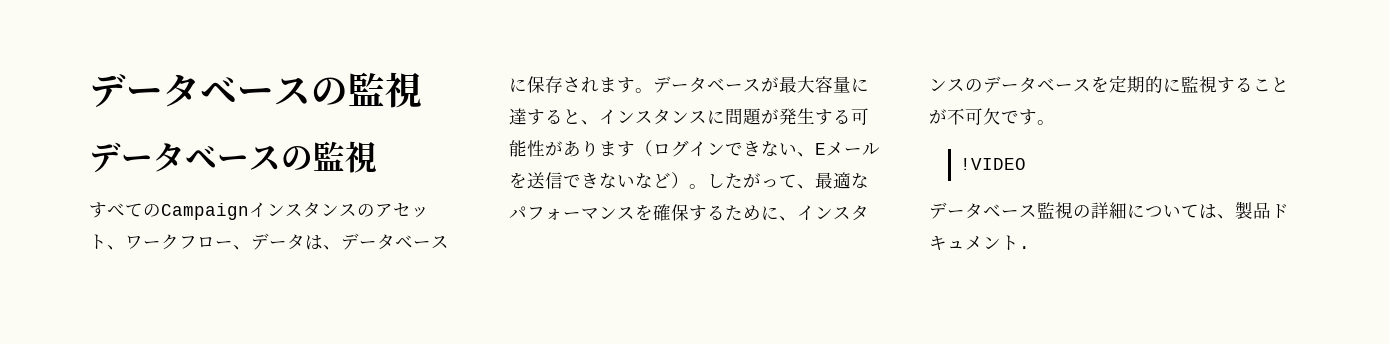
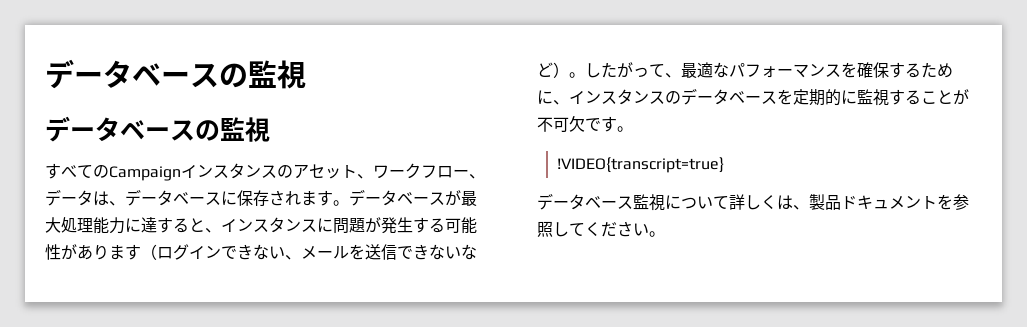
- データベースが最大容量に達すると、インスタンスに問題が発生する可能性があります（ログインできない、Eメールを送信できないなど）。
+ データベースが最大処理能力に達すると、インスタンスに問題が発生する可能性があります（ログインできない、メールを送信できないなど）。
- !VIDEO
+ !VIDEO{transcript=true}
- データベース監視の詳細については、製品ドキュメント.
+ データベース監視について詳しくは、製品ドキュメントを参照してください。

